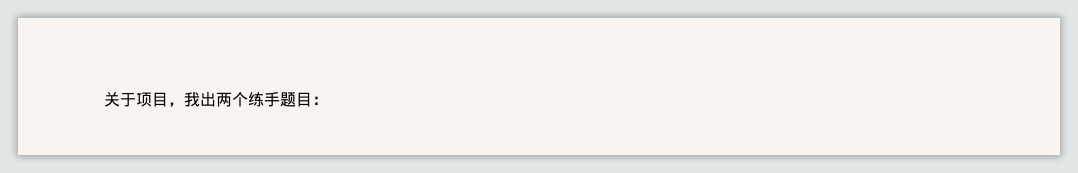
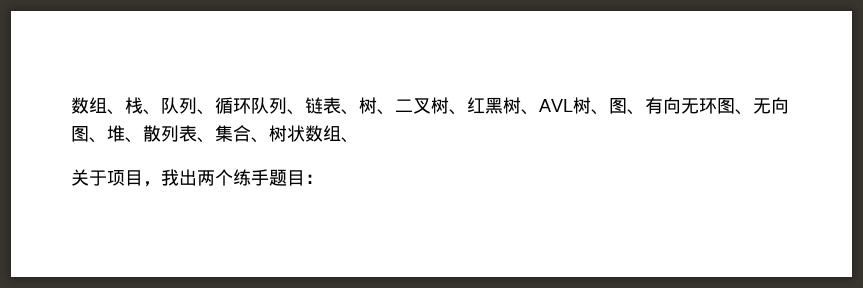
+ 数组、栈、队列、循环队列、链表、树、二叉树、红黑树、AVL树、图、有向无环图、无向图、堆、散列表、集合、树状数组、

